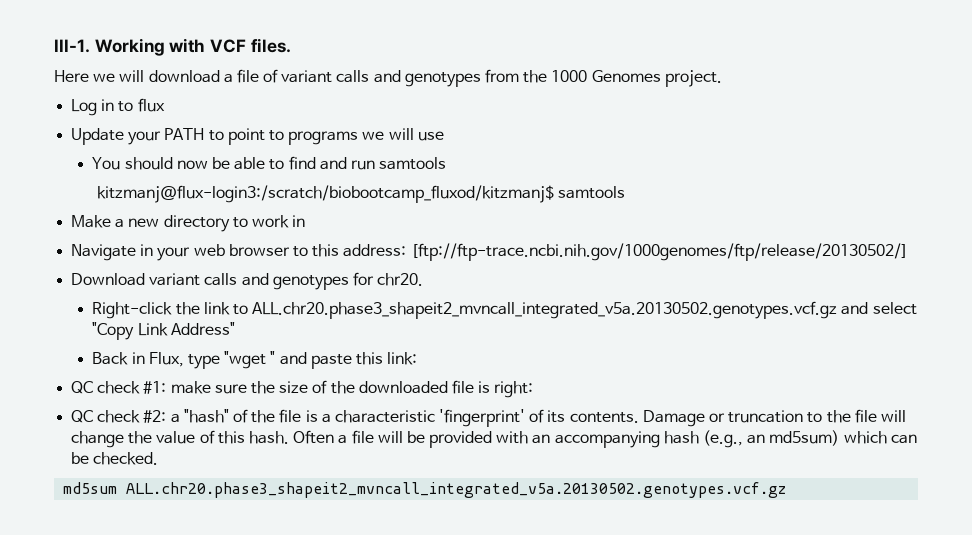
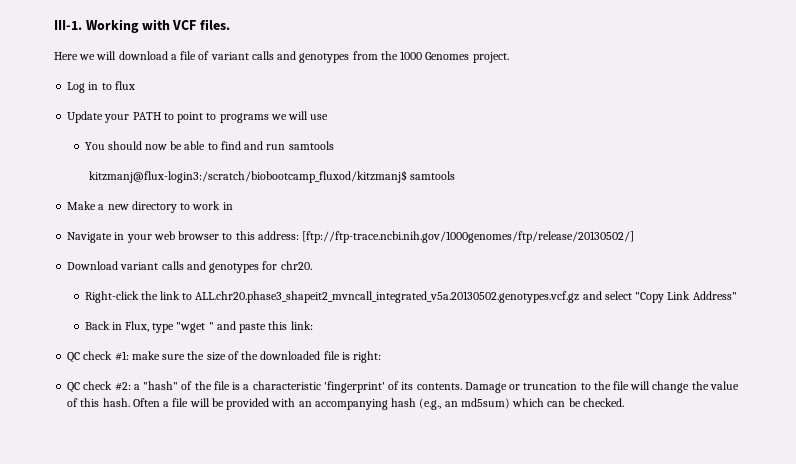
- md5sum ALL.chr20.phase3_shapeit2_mvncall_integrated_v5a.20130502.genotypes.vcf.gz

